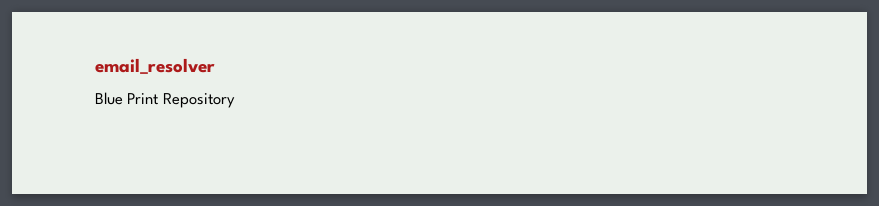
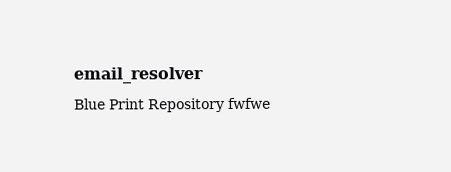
- Blue Print Repository
+ Blue Print Repository fwfwe

